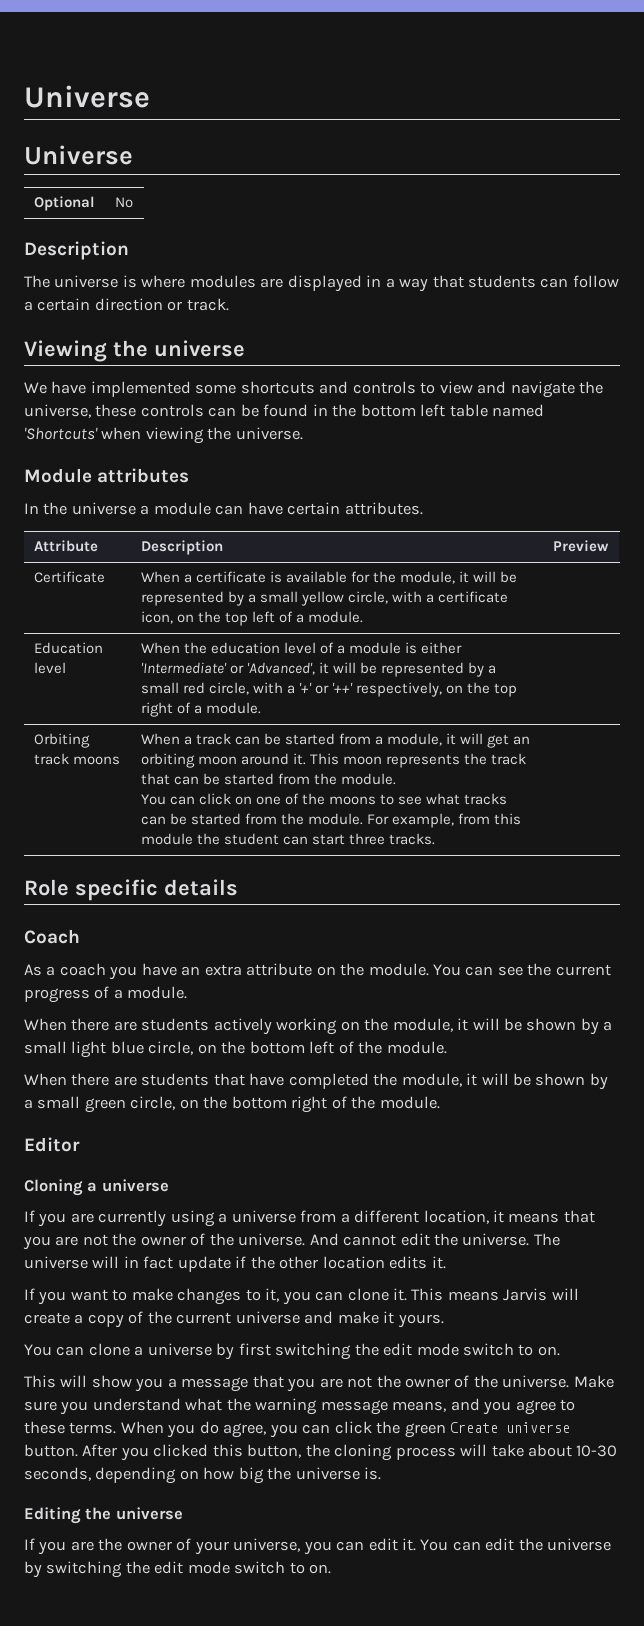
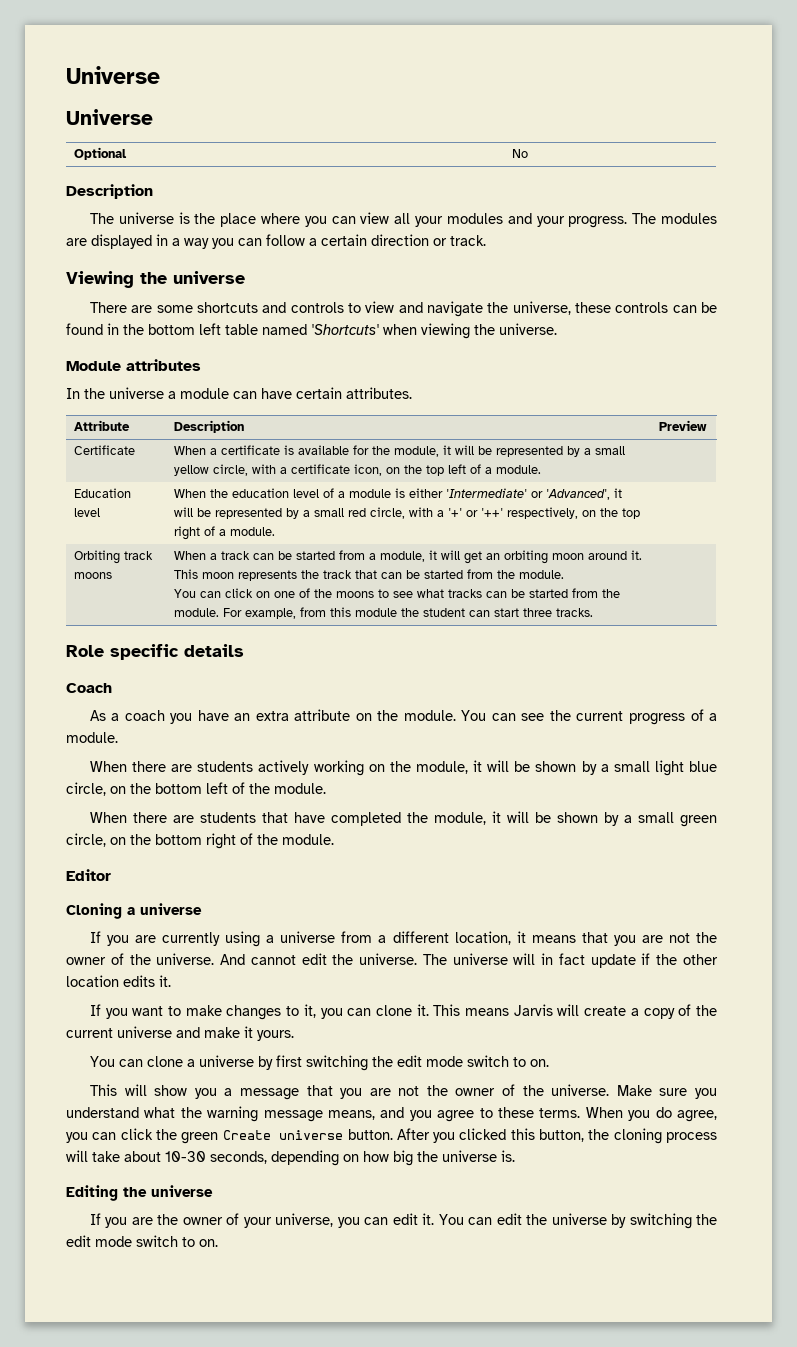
- The universe is where modules are displayed in a way that students can follow a certain direction or track.
+ The universe is the place where you can view all your modules and your progress. The modules are displayed in a way you can follow a certain direction or track.
- We have implemented some shortcuts and controls to view and navigate the universe, these controls can be found in the bottom left table named 'Shortcuts' when viewing the universe.
+ There are some shortcuts and controls to view and navigate the universe, these controls can be found in the bottom left table named 'Shortcuts' when viewing the universe.

